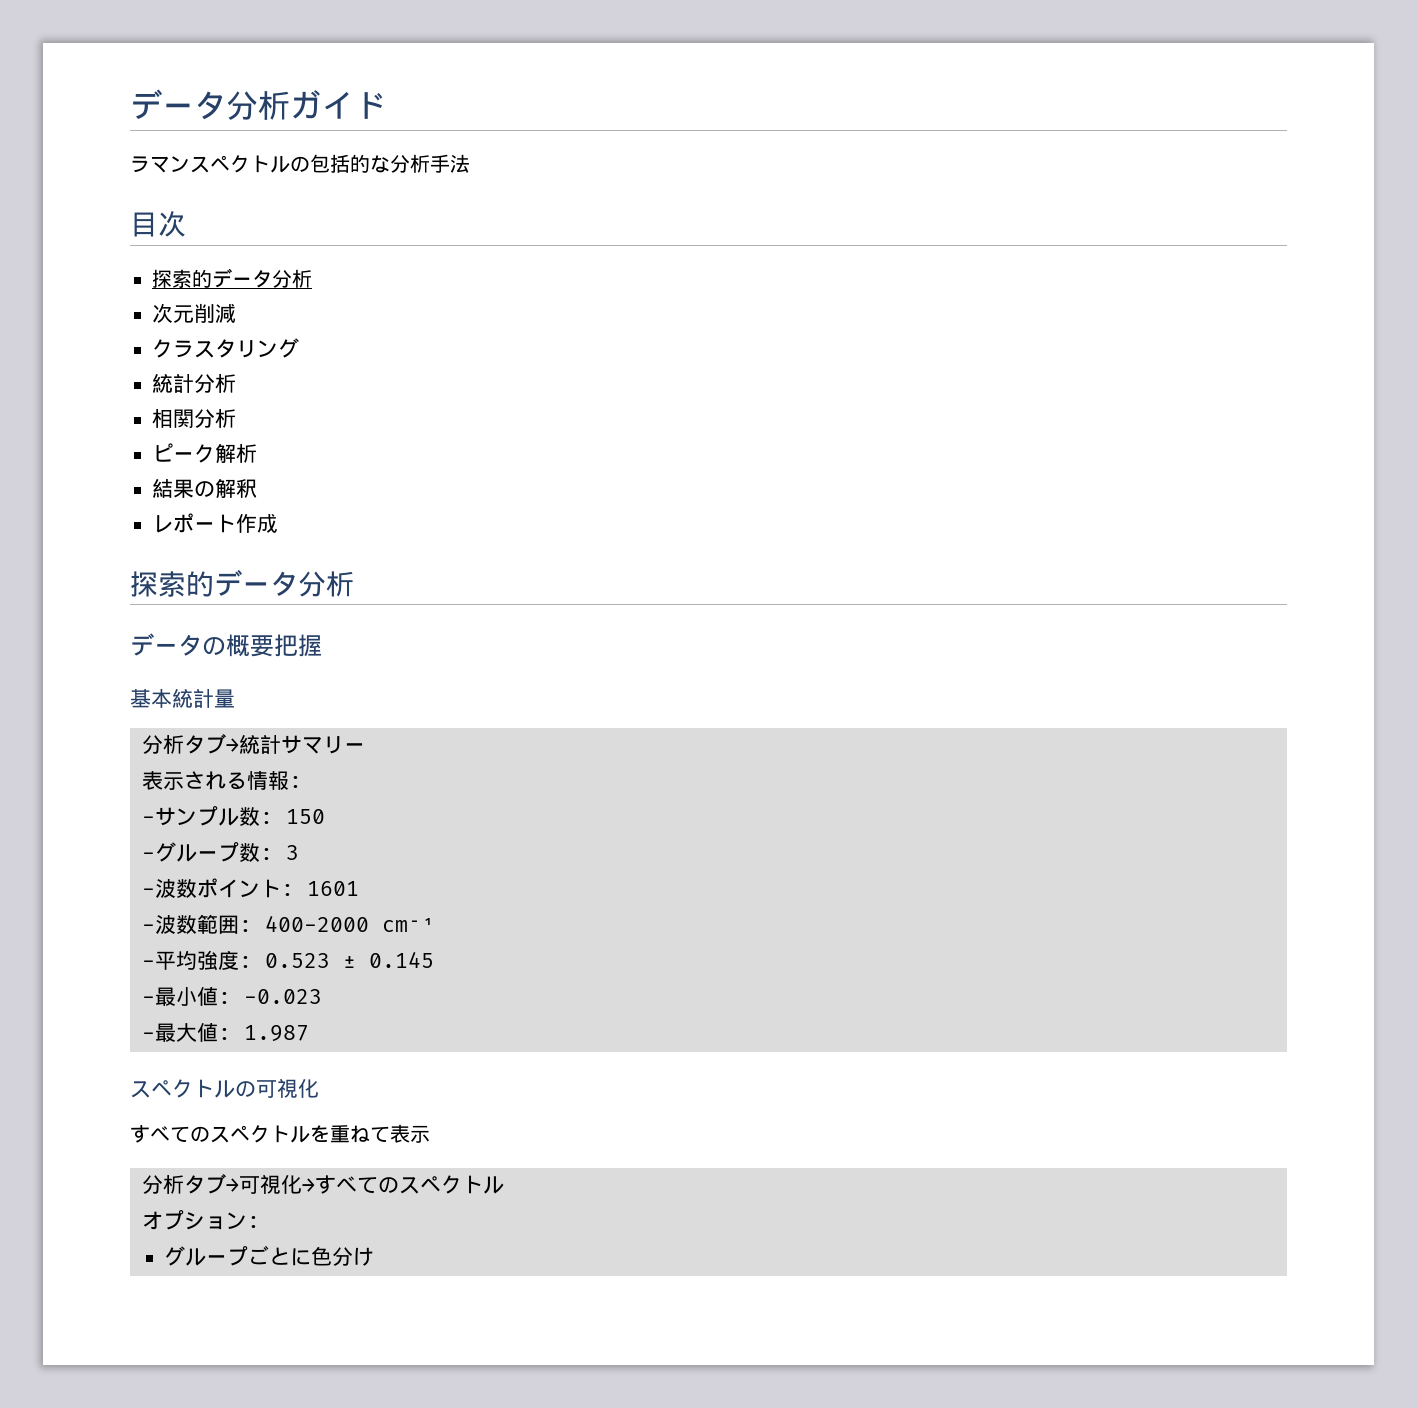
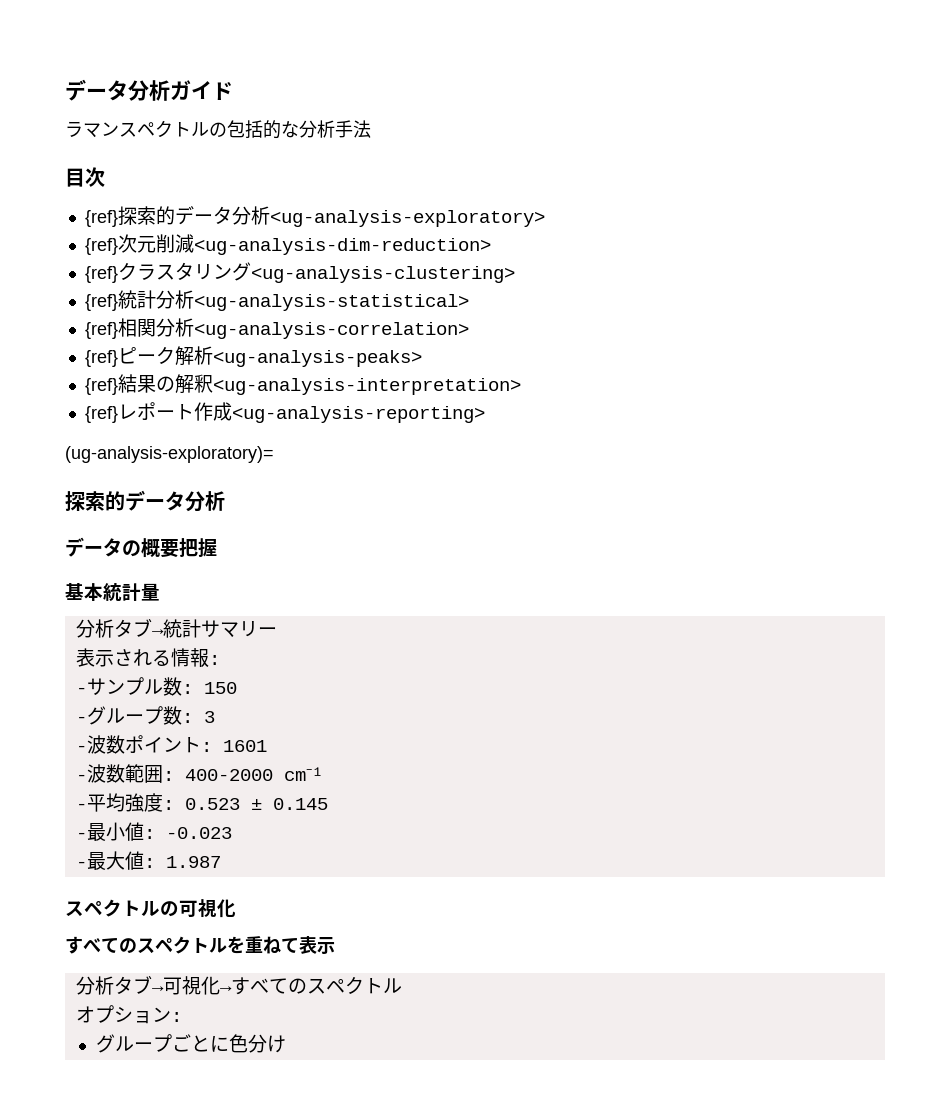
  目次
- 探索的データ分析
- 次元削減
- クラスタリング
- 統計分析
- 相関分析
- ピーク解析
- 結果の解釈
- レポート作成
+ {ref}探索的データ分析<ug-analysis-exploratory>
+ {ref}次元削減<ug-analysis-dim-reduction>
+ {ref}クラスタリング<ug-analysis-clustering>
+ {ref}統計分析<ug-analysis-statistical>
+ {ref}相関分析<ug-analysis-correlation>
+ {ref}ピーク解析<ug-analysis-peaks>
+ {ref}結果の解釈<ug-analysis-interpretation>
+ {ref}レポート作成<ug-analysis-reporting>
+ (ug-analysis-exploratory)=

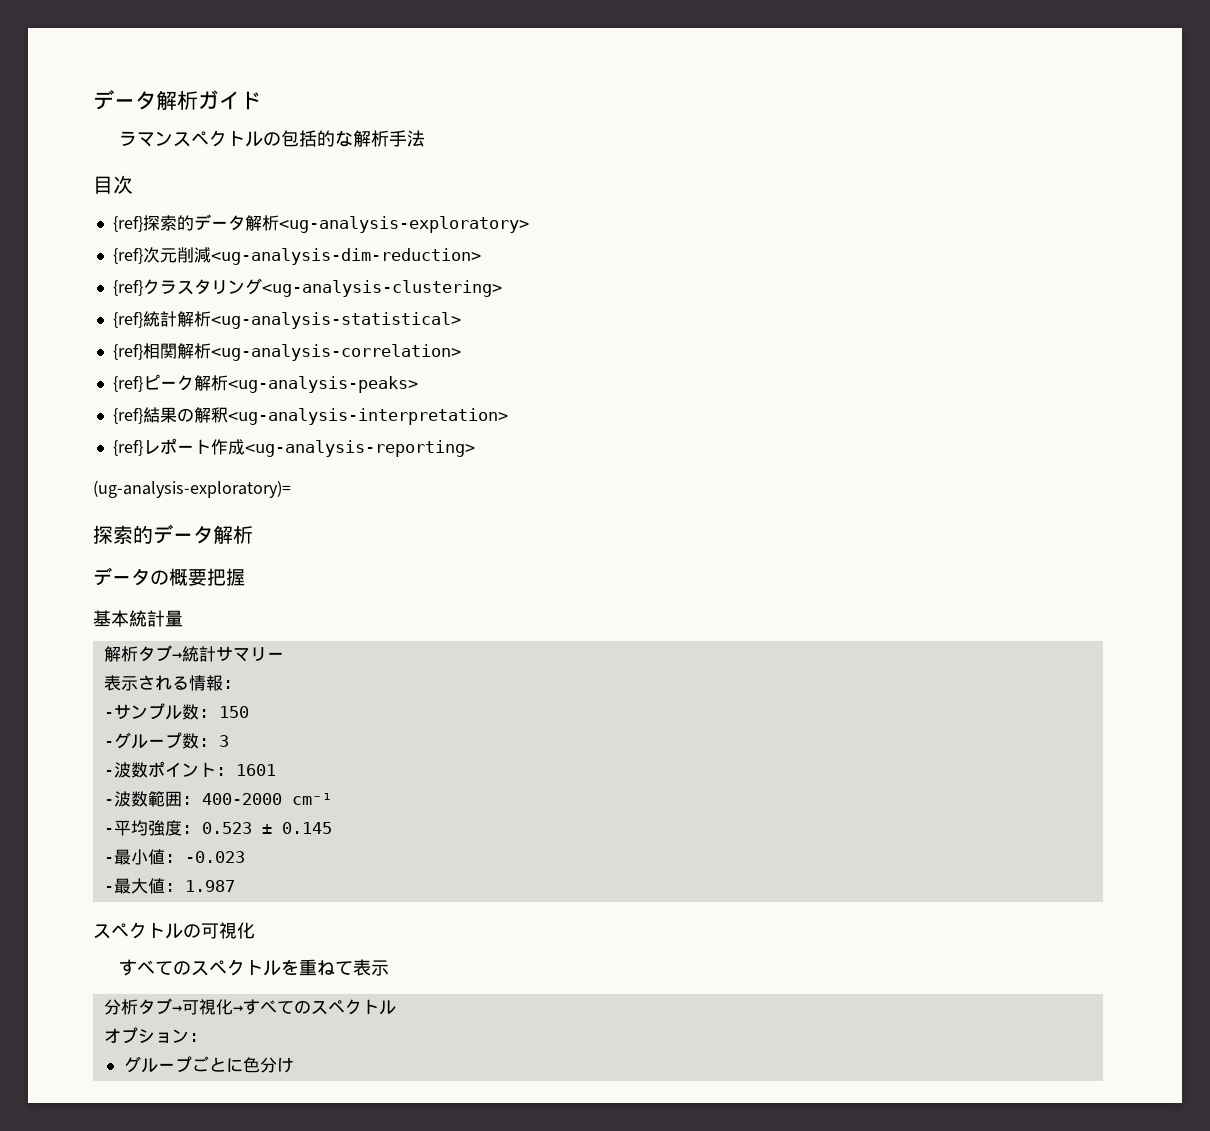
- データ分析ガイド
+ データ解析ガイド
- ラマンスペクトルの包括的な分析手法
+ ラマンスペクトルの包括的な解析手法
- {ref}探索的データ分析<ug-analysis-exploratory>
+ {ref}探索的データ解析<ug-analysis-exploratory>
- {ref}統計分析<ug-analysis-statistical>
+ {ref}統計解析<ug-analysis-statistical>
- {ref}相関分析<ug-analysis-correlation>
+ {ref}相関解析<ug-analysis-correlation>
  (ug-analysis-exploratory)=
- 探索的データ分析
+ 探索的データ解析
- 分析タブ→統計サマリー
+ 解析タブ→統計サマリー

